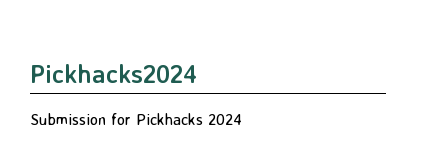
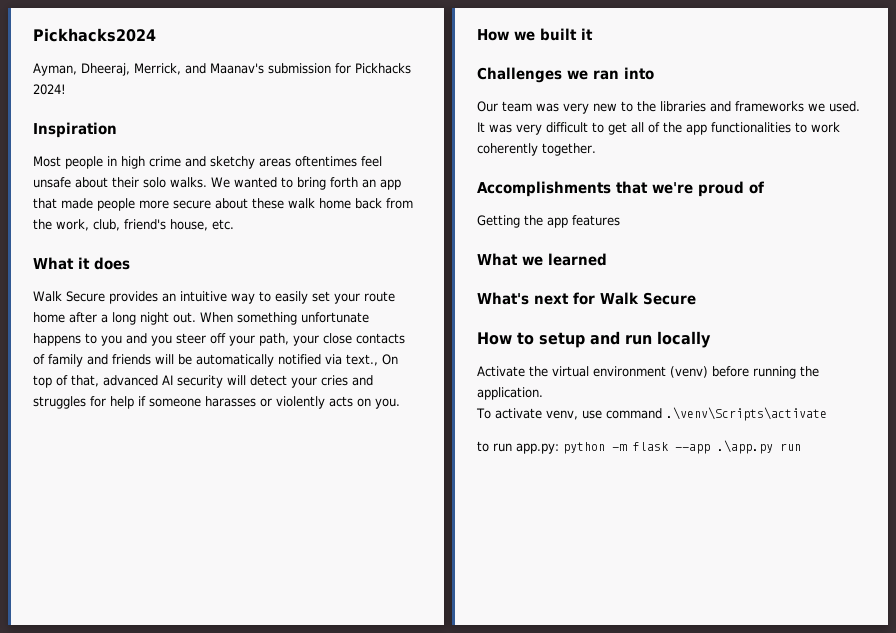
- Submission for Pickhacks 2024
+ Ayman, Dheeraj, Merrick, and Maanav's submission for Pickhacks 2024!
+ Inspiration
+ Most people in high crime and sketchy areas oftentimes feel unsafe about their solo walks. We wanted to bring forth an app that made people more secure about these walk home back from the work, club, friend's house, etc.
+ What it does
+ Walk Secure provides an intuitive way to easily set your route home after a long night out. When something unfortunate happens to you and you steer off your path, your close contacts of family and friends will be automatically notified via text., On top of that, advanced AI security will detect your cries and struggles for help if someone harasses or violently acts on you.
+ How we built it
+ Challenges we ran into
+ Our team was very new to the libraries and frameworks we used. It was very difficult to get all of the app functionalities to work coherently together.
+ Accomplishments that we're proud of
+ Getting the app features
+ What we learned
+ What's next for Walk Secure
+ How to setup and run locally
+ Activate the virtual environment (venv) before running the application.
+ To activate venv, use command .\venv\Scripts\activate
+ to run app.py: python -m flask --app .\app.py run

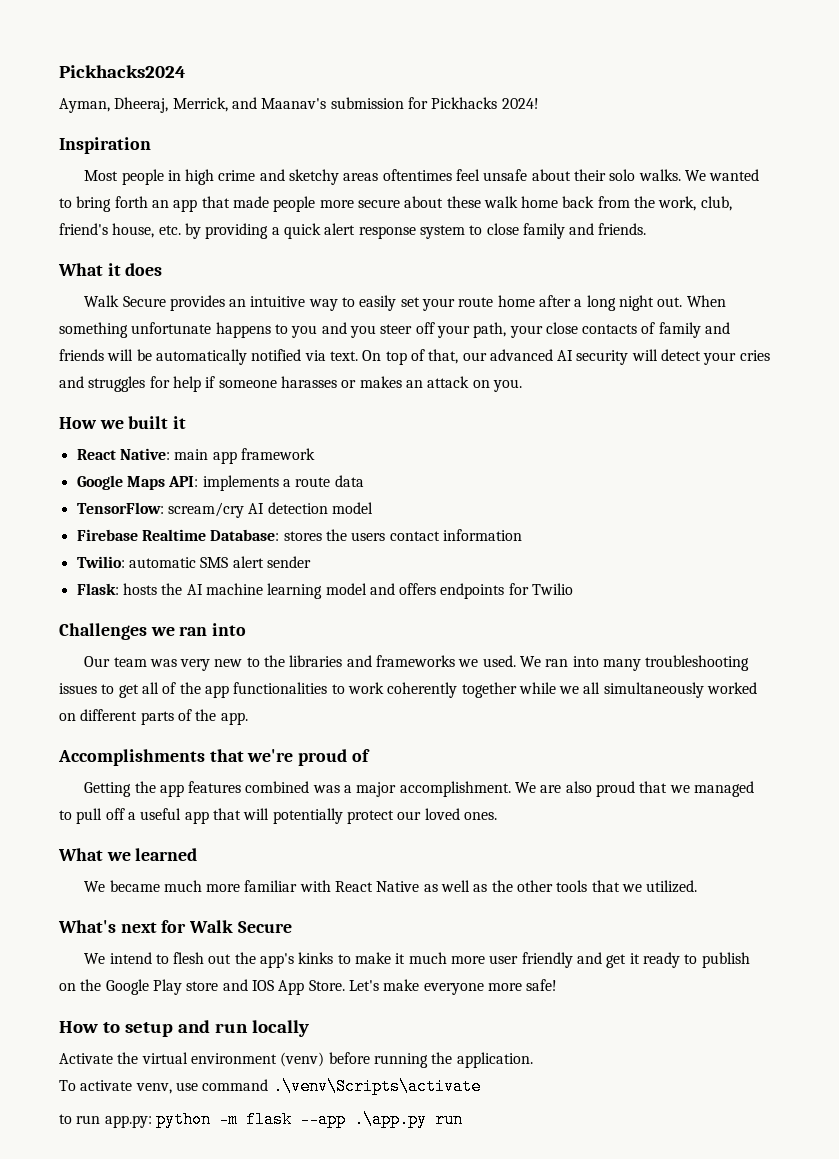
- We wanted to bring forth an app that made people more secure about these walk home back from the work, club, friend's house, etc.
+ We wanted to bring forth an app that made people more secure about these walk home back from the work, club, friend's house, etc. by providing a quick alert response system to close family and friends.
- When something unfortunate happens to you and you steer off your path, your close contacts of family and friends will be automatically notified via text., On top of that, advanced AI security will detect your cries and struggles for help if someone harasses or violently acts on you.
+ When something unfortunate happens to you and you steer off your path, your close contacts of family and friends will be automatically notified via text. On top of that, our advanced AI security will detect your cries and struggles for help if someone harasses or makes an attack on you.
+ React Native: main app framework
+ Google Maps API: implements a route data
+ TensorFlow: scream/cry AI detection model
+ Firebase Realtime Database: stores the users contact information
+ Twilio: automatic SMS alert sender
+ Flask: hosts the AI machine learning model and offers endpoints for Twilio
- It was very difficult to get all of the app functionalities to work coherently together.
+ We ran into many troubleshooting issues to get all of the app functionalities to work coherently together while we all simultaneously worked on different parts of the app.
- Getting the app features
+ Getting the app features combined was a major accomplishment. We are also proud that we managed to pull off a useful app that will potentially protect our loved ones.
  What we learned
+ We became much more familiar with React Native as well as the other tools that we utilized.
+ We intend to flesh out the app's kinks to make it much more user friendly and get it ready to publish on the Google Play store and IOS App Store. Let's make everyone more safe!

